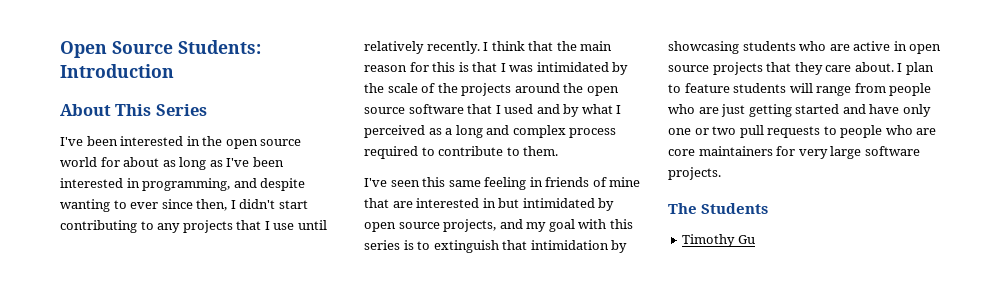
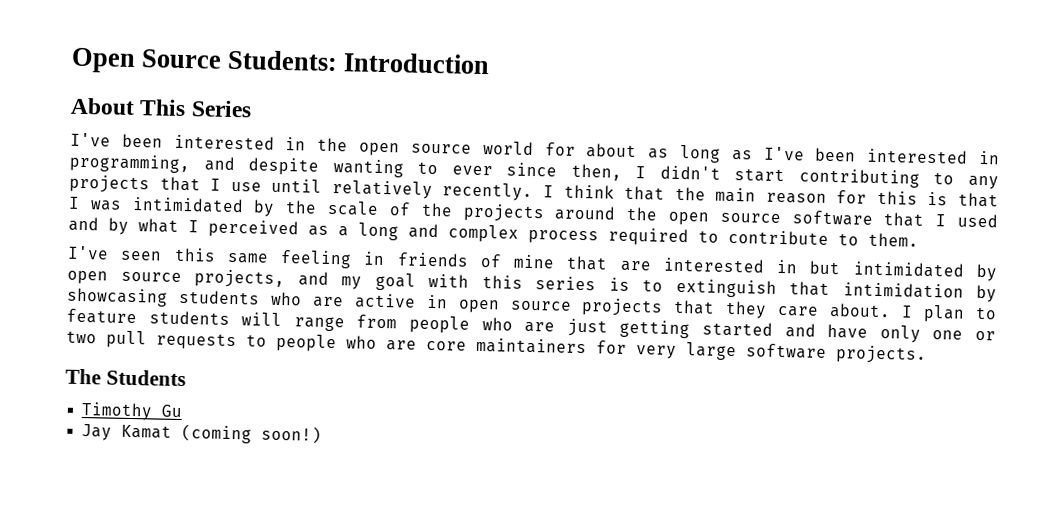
+ Jay Kamat (coming soon!)

